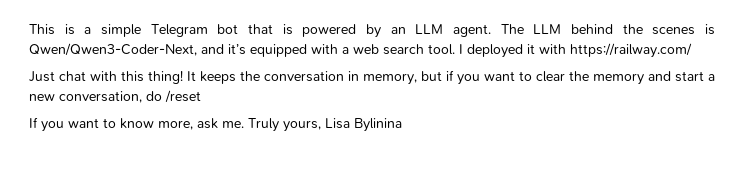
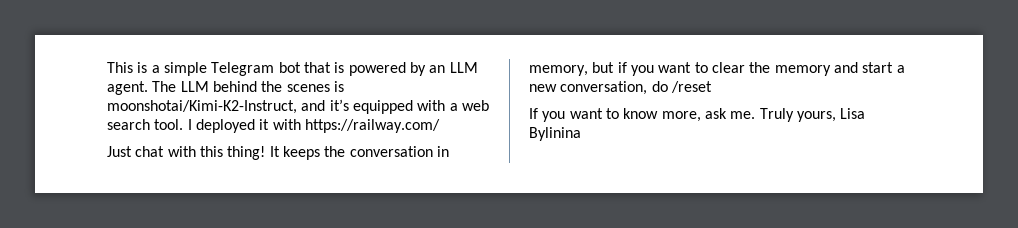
- The LLM behind the scenes is Qwen/Qwen3-Coder-Next, and it’s equipped with a web search tool.
+ The LLM behind the scenes is moonshotai/Kimi-K2-Instruct, and it’s equipped with a web search tool.

